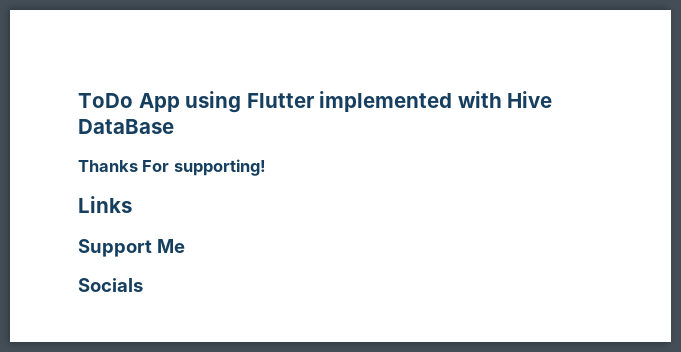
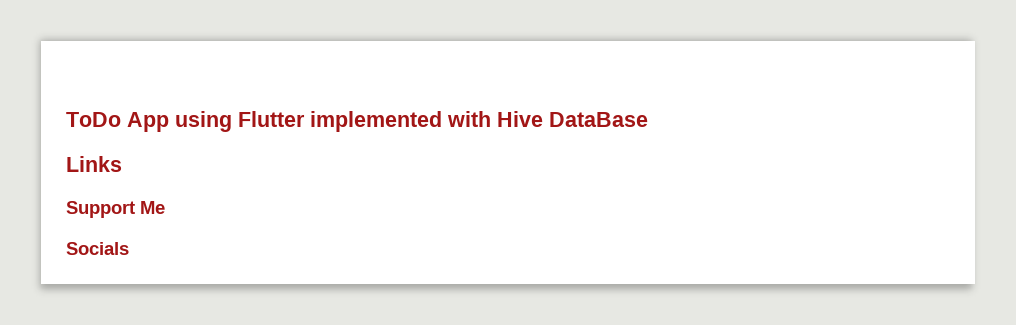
- Thanks For supporting!

